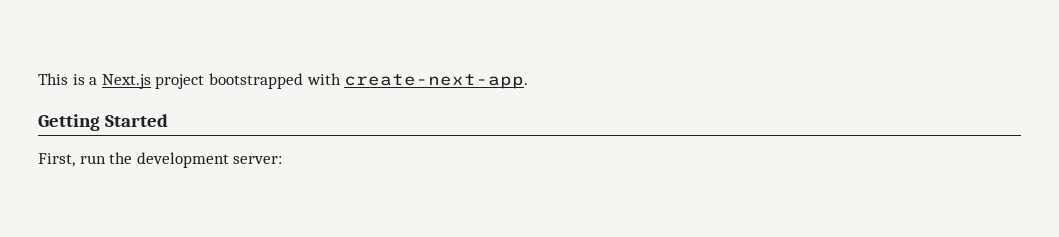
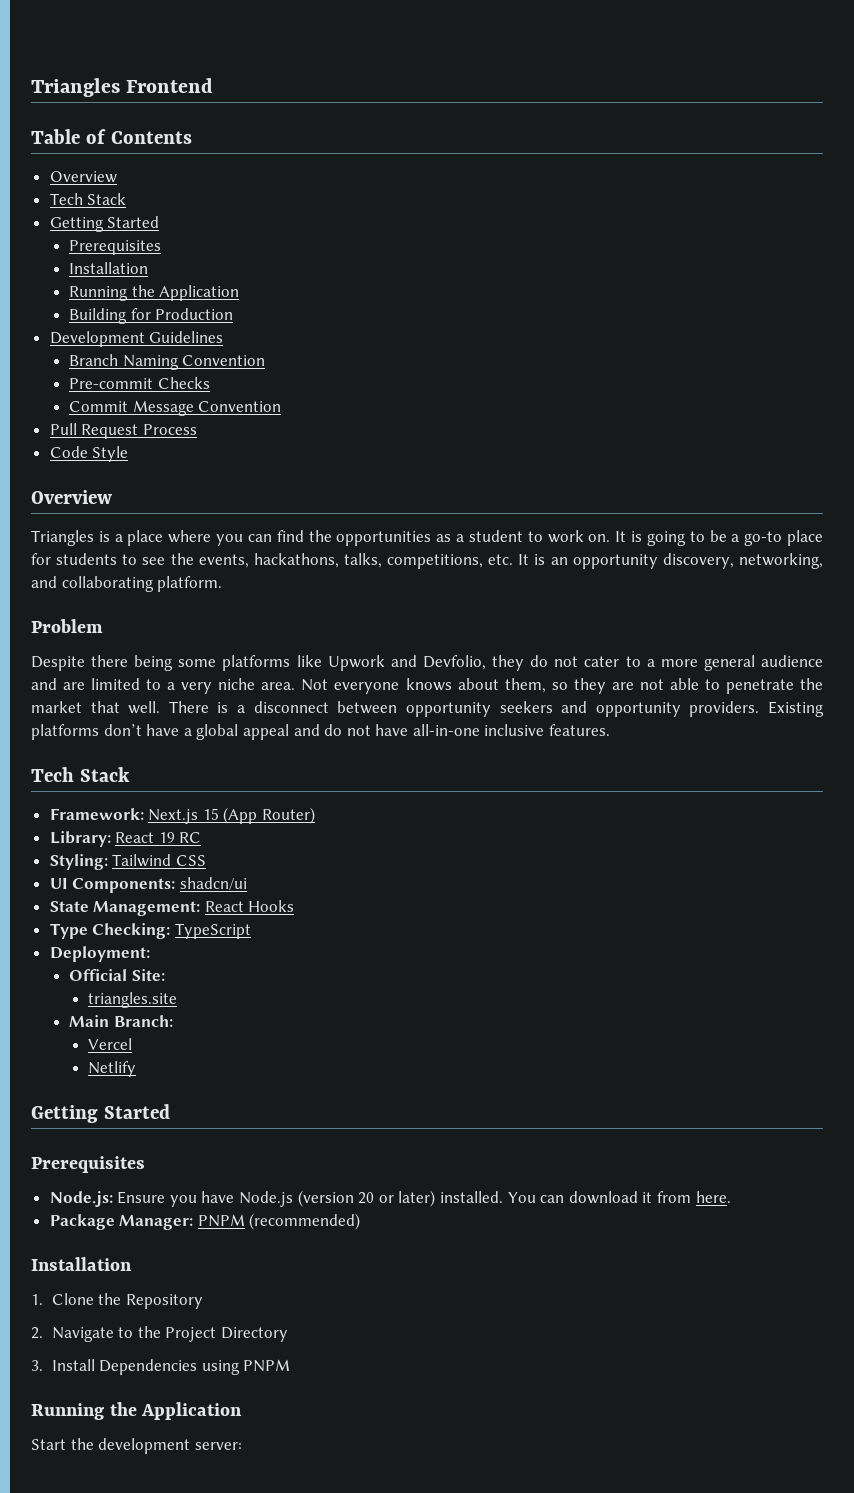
- This is a Next.js project bootstrapped with create-next-app.
+ Triangles Frontend
+ Table of Contents
+ Overview
+ Tech Stack
  Getting Started
- First, run the development server:
+ Prerequisites
+ Installation
+ Running the Application
+ Building for Production
+ Development Guidelines
+ Branch Naming Convention
+ Pre-commit Checks
+ Commit Message Convention
+ Pull Request Process
+ Code Style
+ Overview
+ Triangles is a place where you can find the opportunities as a student to work on. It is going to be a go-to place for students to see the events, hackathons, talks, competitions, etc. It is an opportunity discovery, networking, and collaborating platform.
+ Problem
+ Despite there being some platforms like Upwork and Devfolio, they do not cater to a more general audience and are limited to a very niche area. Not everyone knows about them, so they are not able to penetrate the market that well. There is a disconnect between opportunity seekers and opportunity providers. Existing platforms don’t have a global appeal and do not have all-in-one inclusive features.
+ Tech Stack
+ Framework: Next.js 15 (App Router)
+ Library: React 19 RC
+ Styling: Tailwind CSS
+ UI Components: shadcn/ui
+ State Management: React Hooks
+ Type Checking: TypeScript
+ Deployment:
+ Official Site:
+ triangles.site
+ Main Branch:
+ Vercel
+ Netlify
+ Getting Started
+ Prerequisites
+ Node.js: Ensure you have Node.js (version 20 or later) installed. You can download it from here.
+ Package Manager: PNPM (recommended)
+ Installation
+ 1. Clone the Repository
+ 2. Navigate to the Project Directory
+ 3. Install Dependencies using PNPM
+ Running the Application
+ Start the development server:

